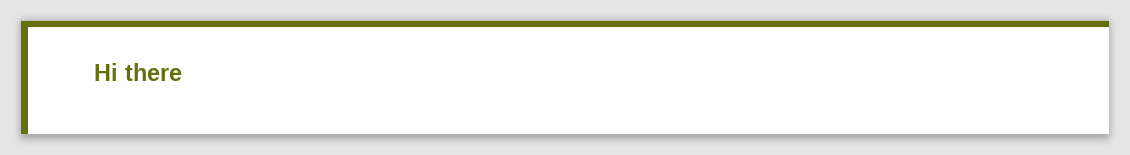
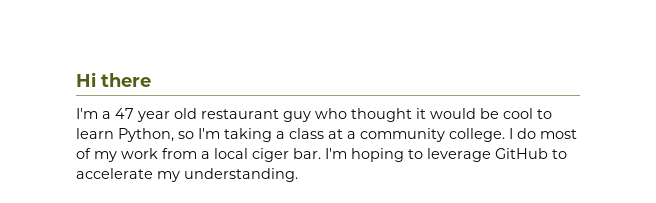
+ I'm a 47 year old restaurant guy who thought it would be cool to learn Python, so I'm taking a class at a community college. I do most of my work from a local ciger bar. I'm hoping to leverage GitHub to accelerate my understanding.

